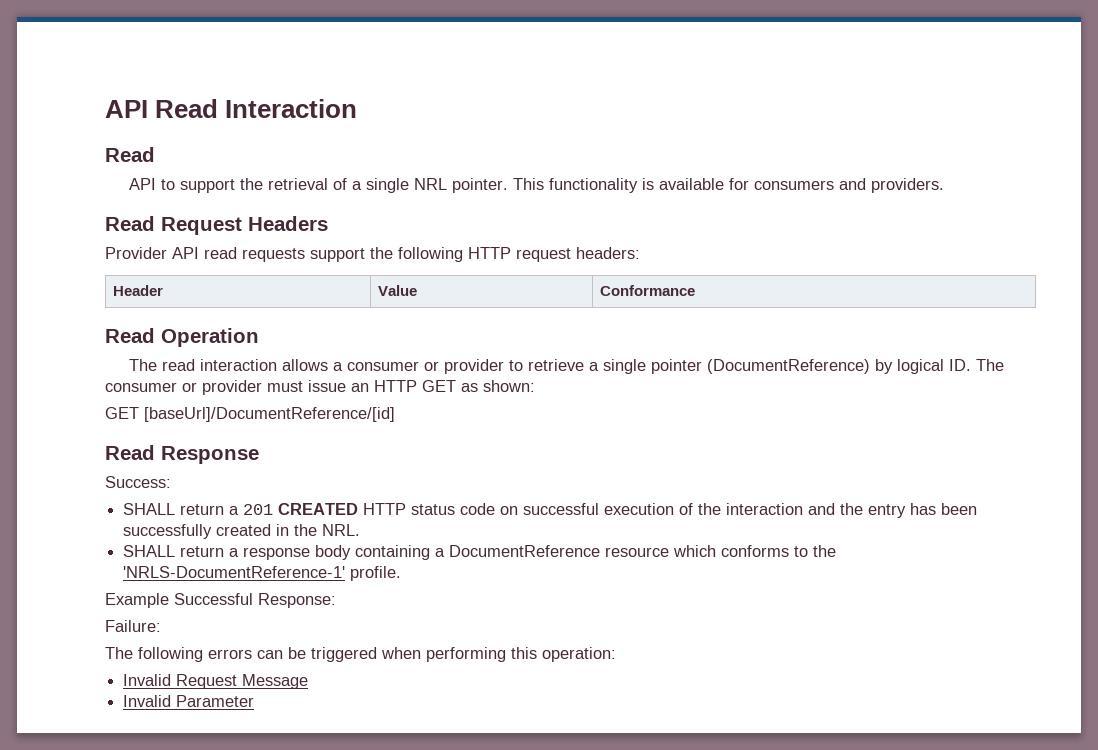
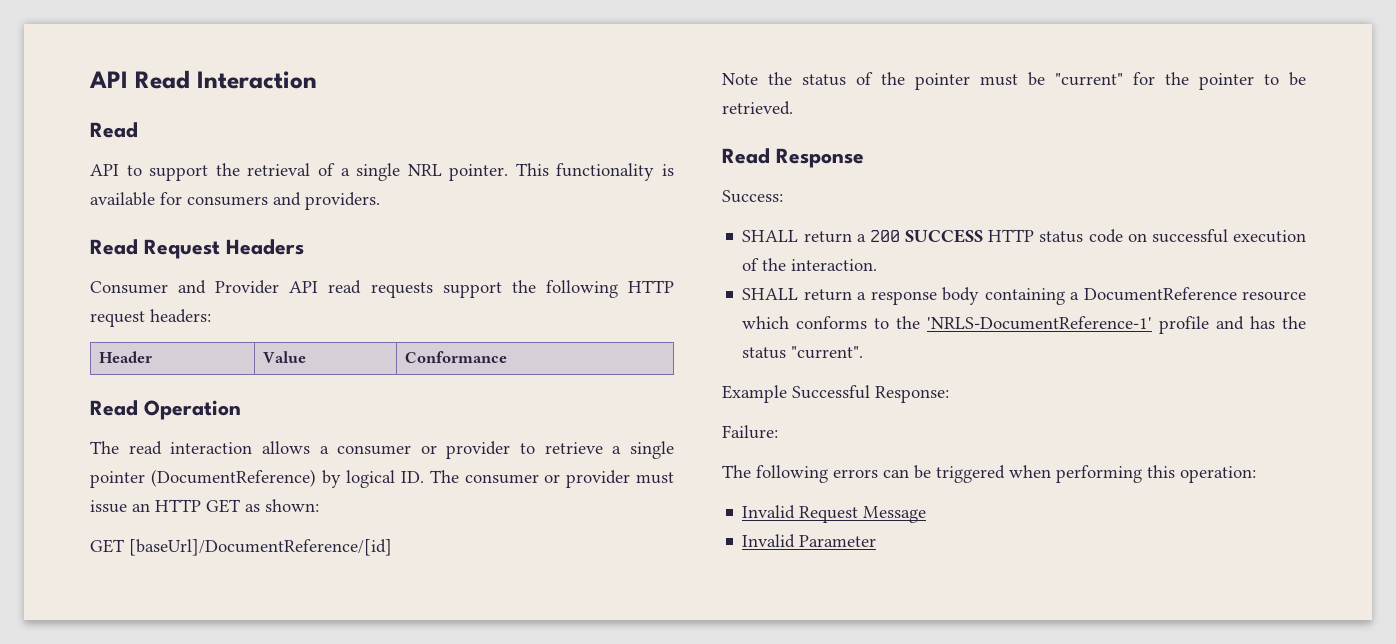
- Provider API read requests support the following HTTP request headers:
+ Consumer and Provider API read requests support the following HTTP request headers:
+ Note the status of the pointer must be "current" for the pointer to be retrieved.
- SHALL return a 201 CREATED HTTP status code on successful execution of the interaction and the entry has been successfully created in the NRL.
+ SHALL return a 200 SUCCESS HTTP status code on successful execution of the interaction.
- SHALL return a response body containing a DocumentReference resource which conforms to the 'NRLS-DocumentReference-1' profile.
+ SHALL return a response body containing a DocumentReference resource which conforms to the 'NRLS-DocumentReference-1' profile and has the status "current".

